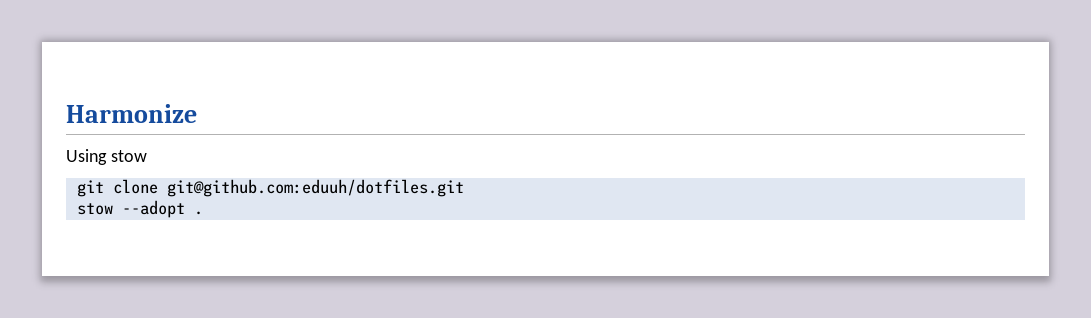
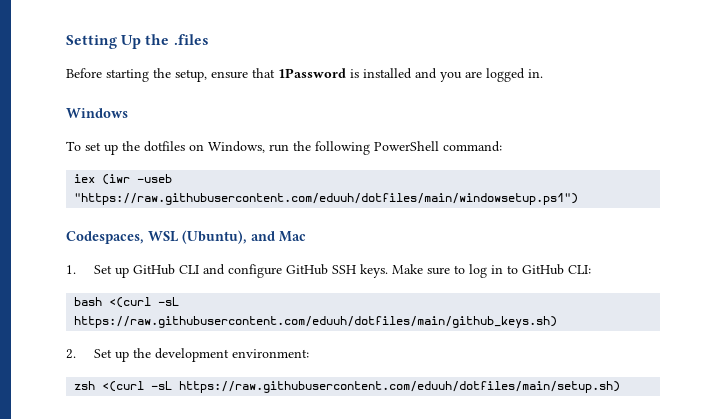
- Harmonize
- Using stow
- git clone git@github.com:eduuh/dotfiles.git
- stow --adopt .
+ Setting Up the .files
+ Before starting the setup, ensure that 1Password is installed and you are logged in.
+ Windows
+ To set up the dotfiles on Windows, run the following PowerShell command:
+ iex (iwr -useb "https://raw.githubusercontent.com/eduuh/dotfiles/main/windowsetup.ps1")
+ Codespaces, WSL (Ubuntu), and Mac
+ 1. Set up GitHub CLI and configure GitHub SSH keys. Make sure to log in to GitHub CLI:
+ bash <(curl -sL https://raw.githubusercontent.com/eduuh/dotfiles/main/github_keys.sh)
+ 2. Set up the development environment:
+ zsh <(curl -sL https://raw.githubusercontent.com/eduuh/dotfiles/main/setup.sh)

